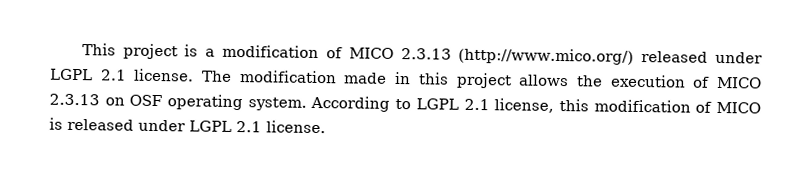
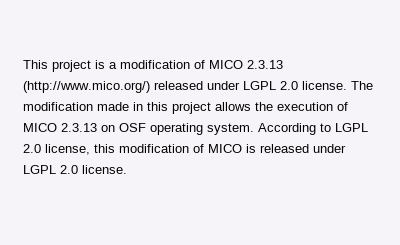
- This project is a modification of MICO 2.3.13 (http://www.mico.org/) released under LGPL 2.1 license.
+ This project is a modification of MICO 2.3.13 (http://www.mico.org/) released under LGPL 2.0 license.
- According to LGPL 2.1 license, this modification of MICO is released under LGPL 2.1 license.
+ According to LGPL 2.0 license, this modification of MICO is released under LGPL 2.0 license.

